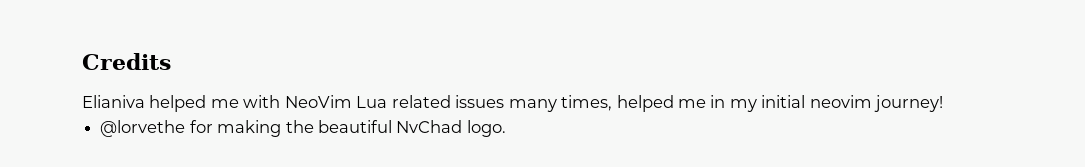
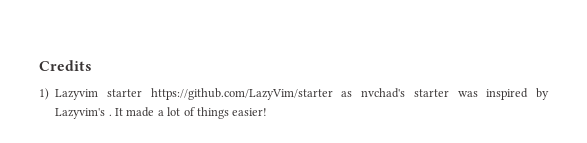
- Elianiva helped me with NeoVim Lua related issues many times, helped me in my initial neovim journey!
- @lorvethe for making the beautiful NvChad logo.
+ 1) Lazyvim starter https://github.com/LazyVim/starter as nvchad's starter was inspired by Lazyvim's . It made a lot of things easier!

